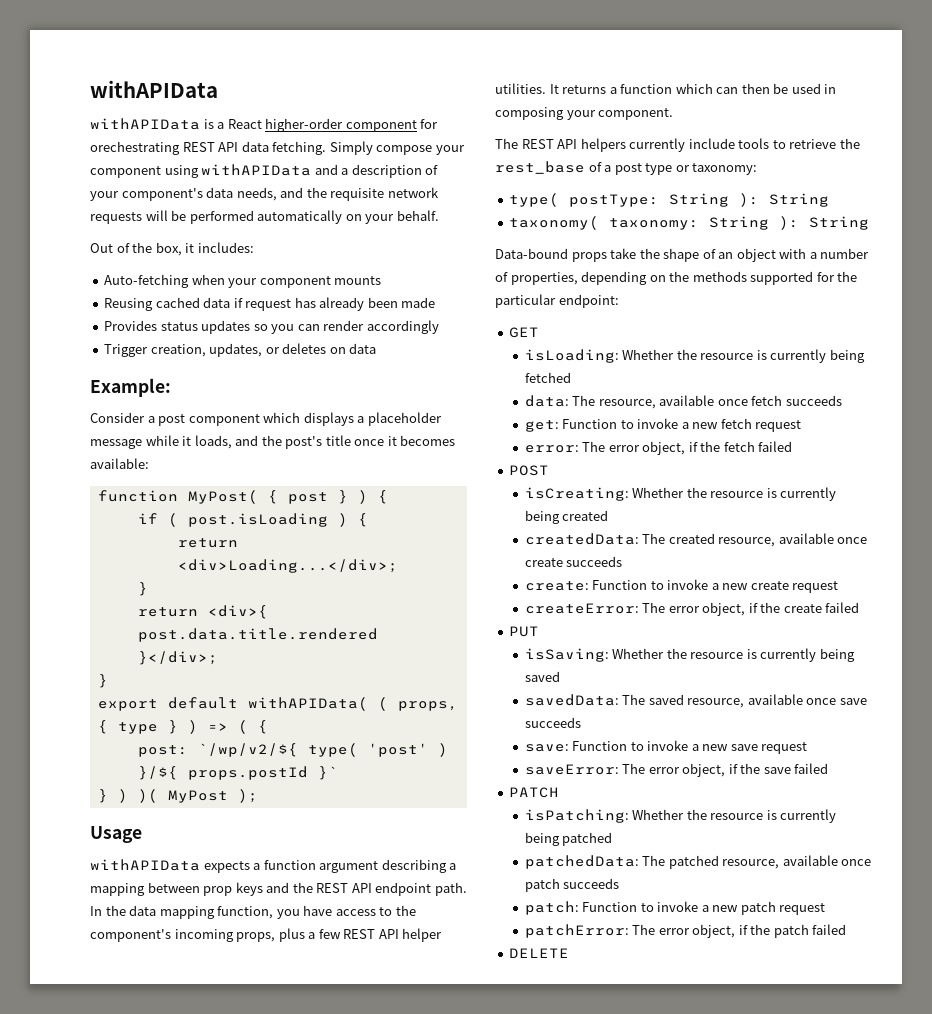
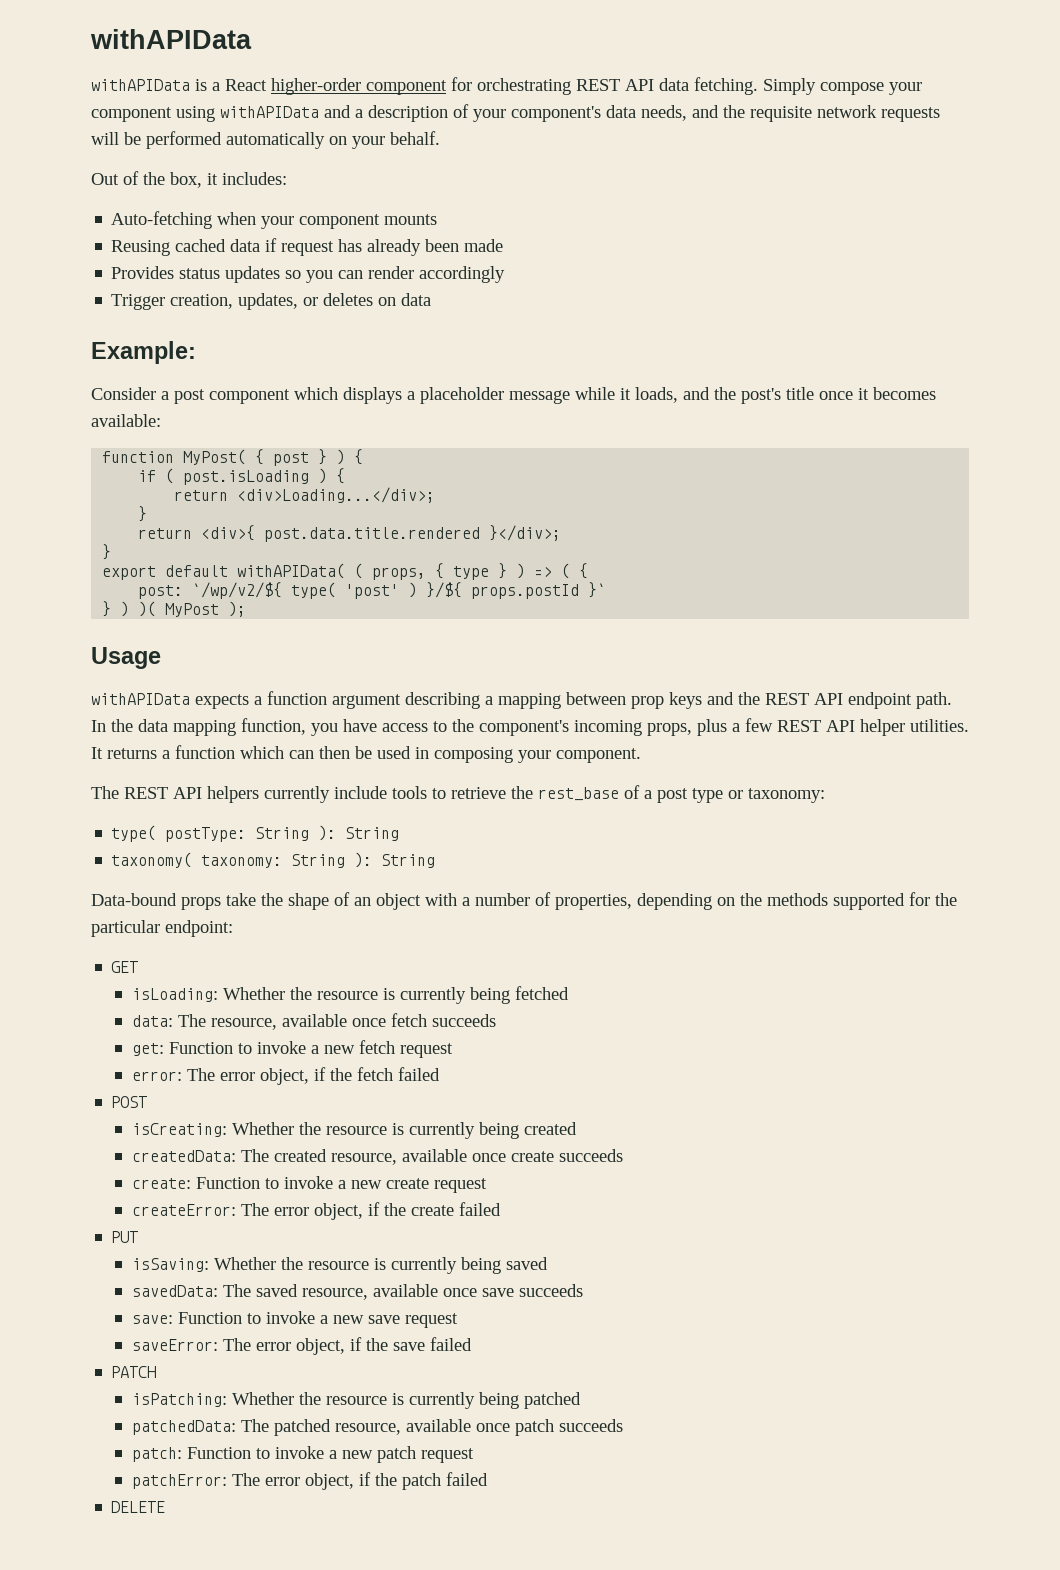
- withAPIData is a React higher-order component for orechestrating REST API data fetching.
+ withAPIData is a React higher-order component for orchestrating REST API data fetching.

